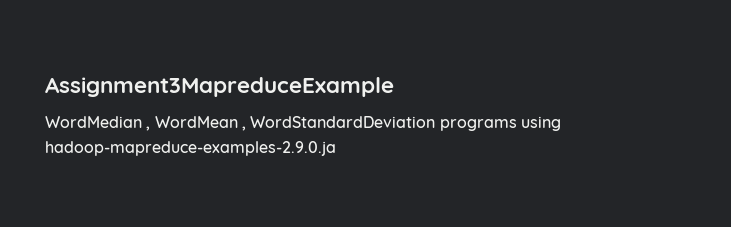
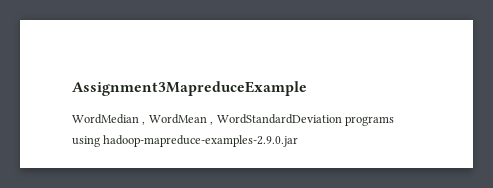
- WordMedian , WordMean , WordStandardDeviation programs using hadoop-mapreduce-examples-2.9.0.ja
+ WordMedian , WordMean , WordStandardDeviation programs using hadoop-mapreduce-examples-2.9.0.jar

